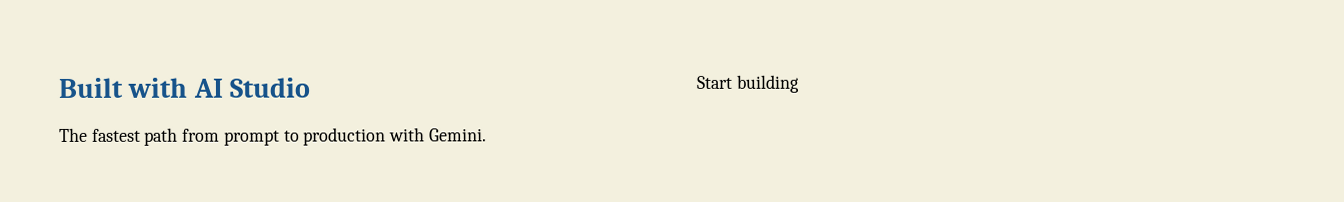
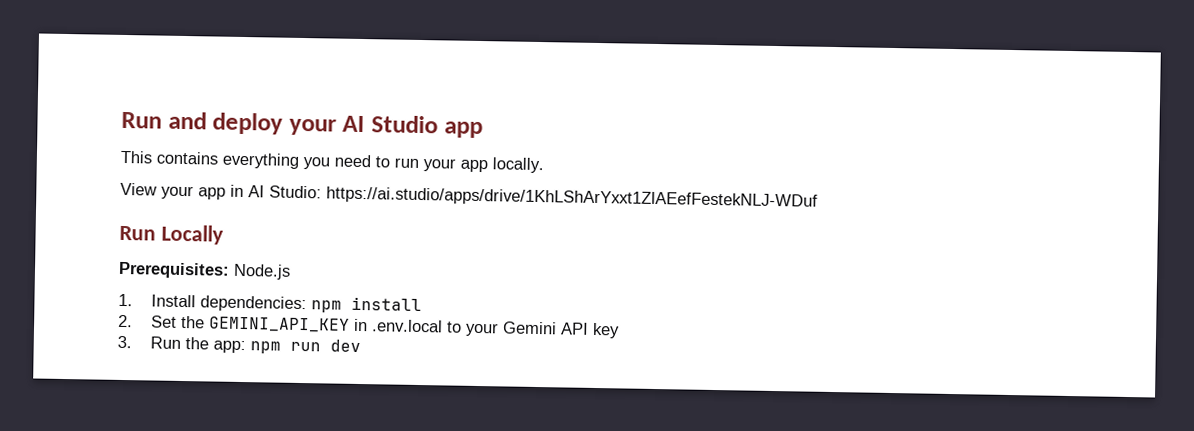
- Built with AI Studio
- The fastest path from prompt to production with Gemini.
- Start building
+ Run and deploy your AI Studio app
+ This contains everything you need to run your app locally.
+ View your app in AI Studio: https://ai.studio/apps/drive/1KhLShArYxxt1ZlAEefFestekNLJ-WDuf
+ Run Locally
+ Prerequisites: Node.js
+ 1. Install dependencies: npm install
+ 2. Set the GEMINI_API_KEY in .env.local to your Gemini API key
+ 3. Run the app: npm run dev

